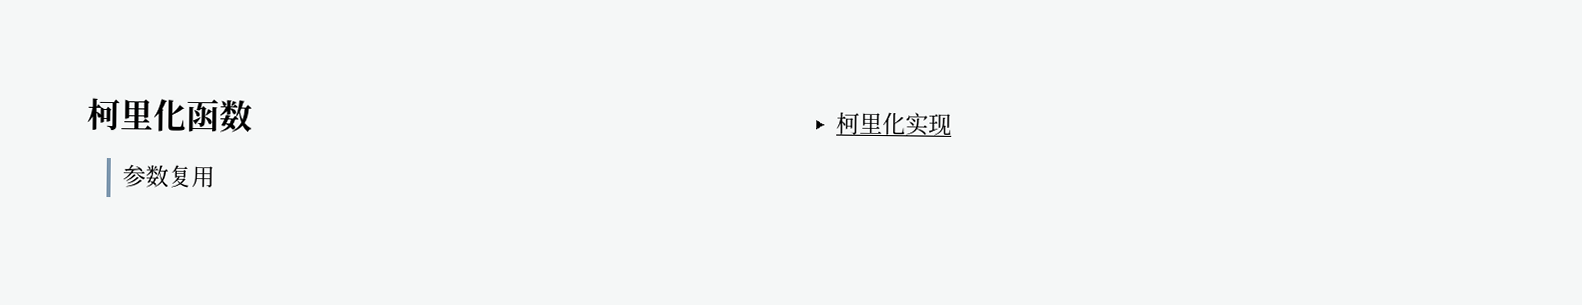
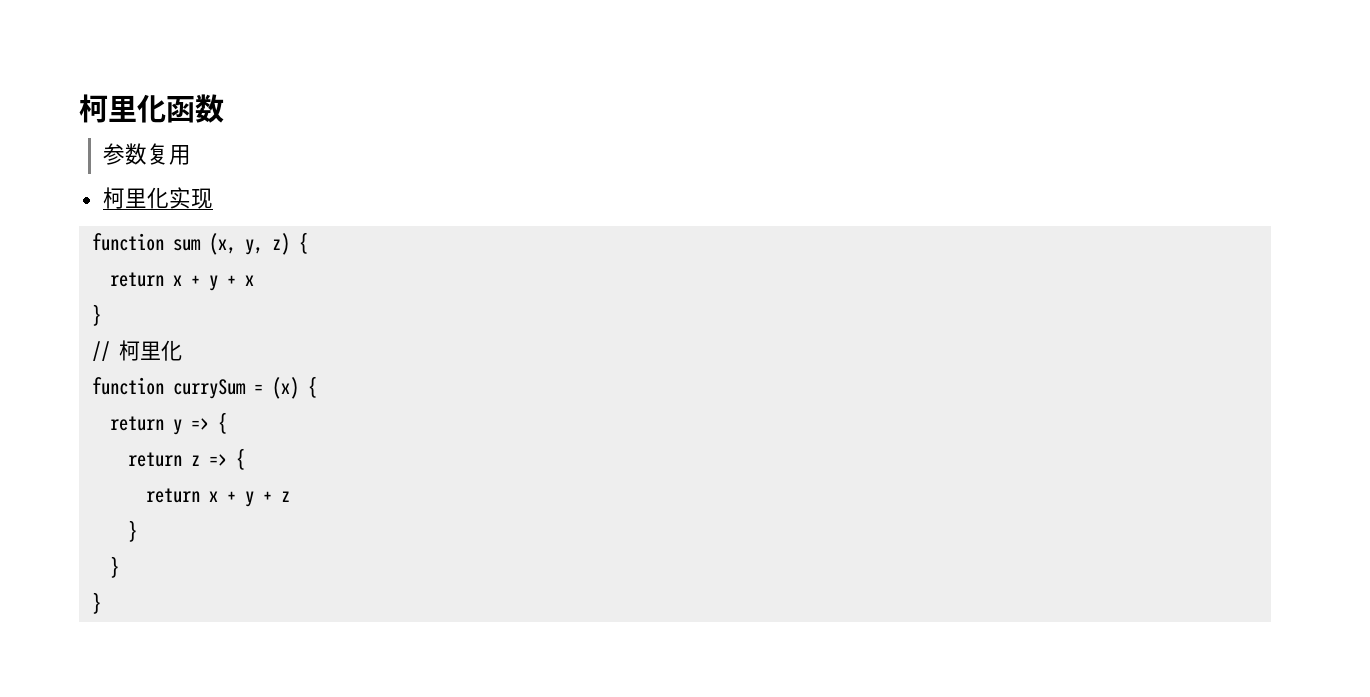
+ function sum (x, y, z) {
+ return x + y + x
+ }
+ // 柯里化
+ function currySum = (x) {
+ return y => {
+ return z => {
+ return x + y + z
+ }
+ }
+ }

